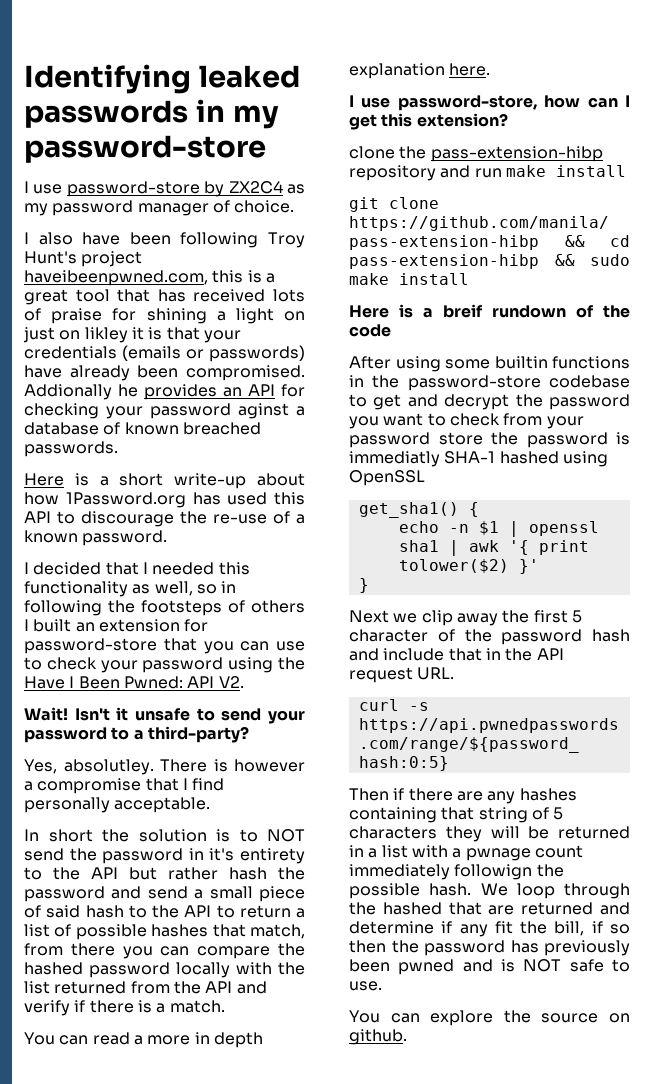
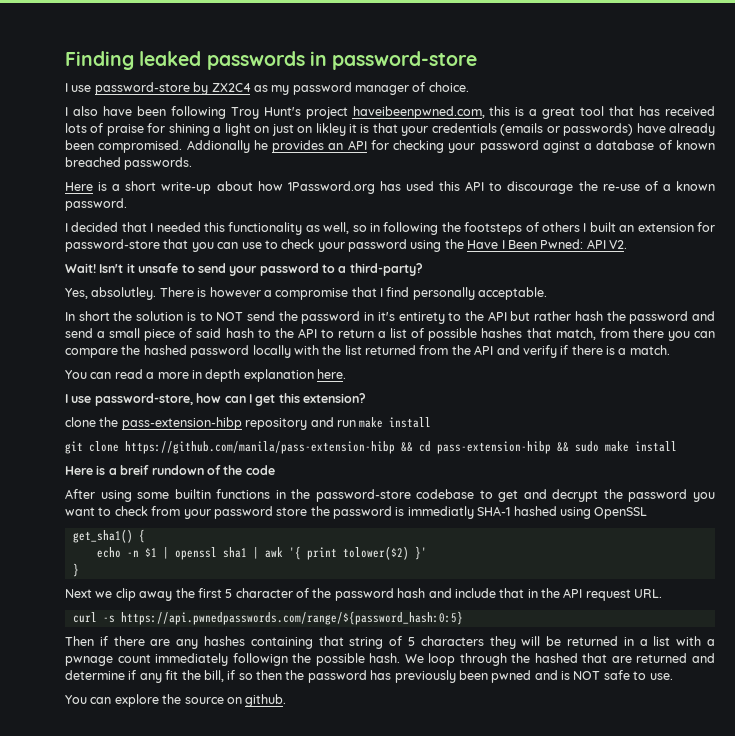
- Identifying leaked passwords in my password-store
+ Finding leaked passwords in password-store

